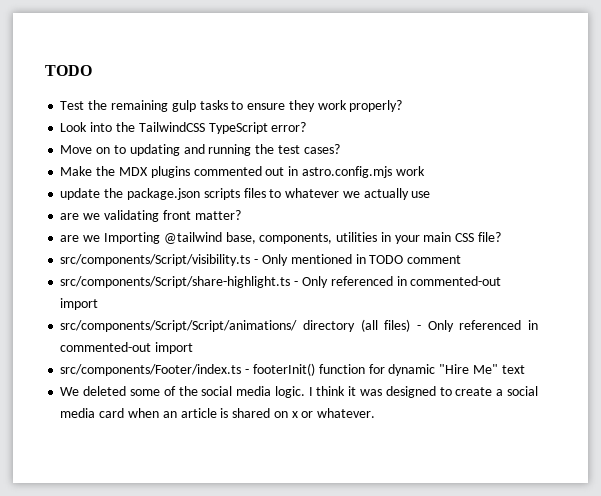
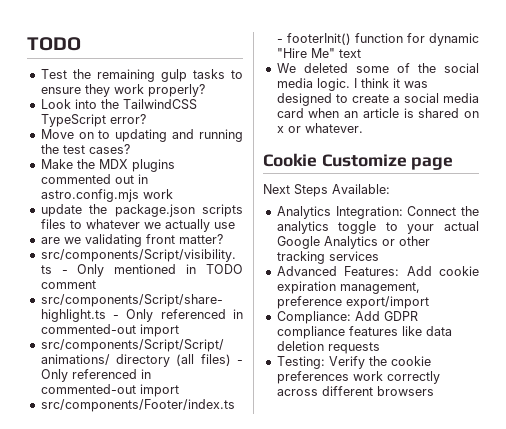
- are we Importing @tailwind base, components, utilities in your main CSS file?
+ Cookie Customize page
+ Next Steps Available:
+ Analytics Integration: Connect the analytics toggle to your actual Google Analytics or other tracking services
+ Advanced Features: Add cookie expiration management, preference export/import
+ Compliance: Add GDPR compliance features like data deletion requests
+ Testing: Verify the cookie preferences work correctly across different browsers

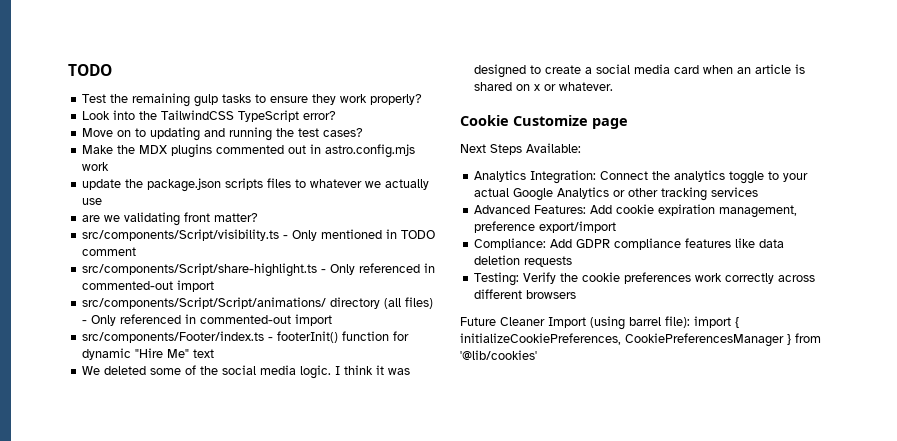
+ Future Cleaner Import (using barrel file): import { initializeCookiePreferences, CookiePreferencesManager } from '@lib/cookies'

